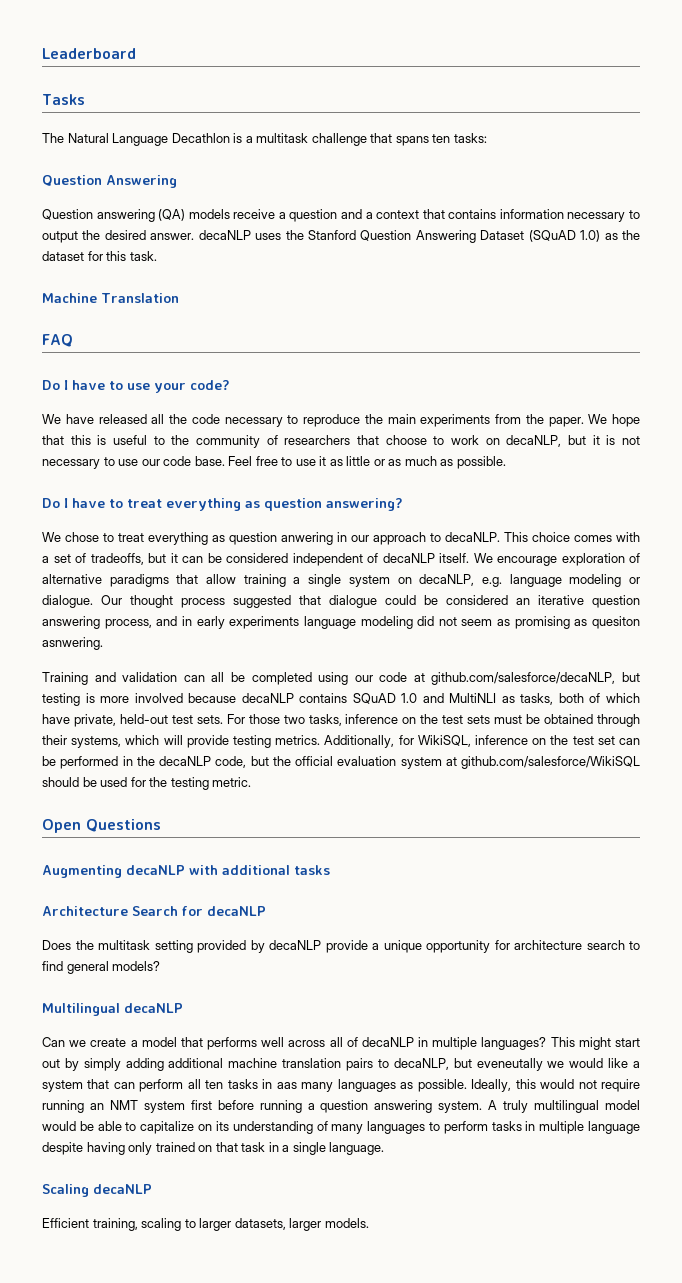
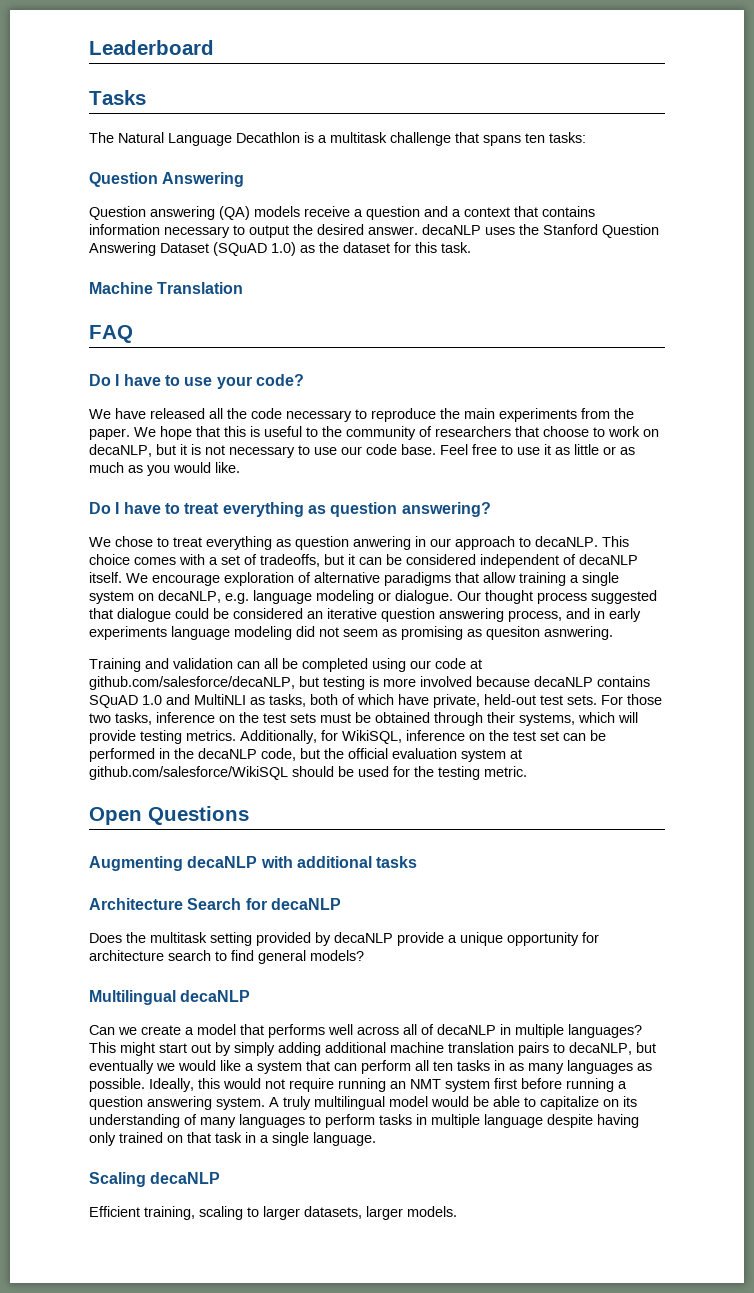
- Feel free to use it as little or as much as possible.
+ Feel free to use it as little or as much as you would like.
- This might start out by simply adding additional machine translation pairs to decaNLP, but eveneutally we would like a system that can perform all ten tasks in aas many languages as possible.
+ This might start out by simply adding additional machine translation pairs to decaNLP, but eventually we would like a system that can perform all ten tasks in as many languages as possible.

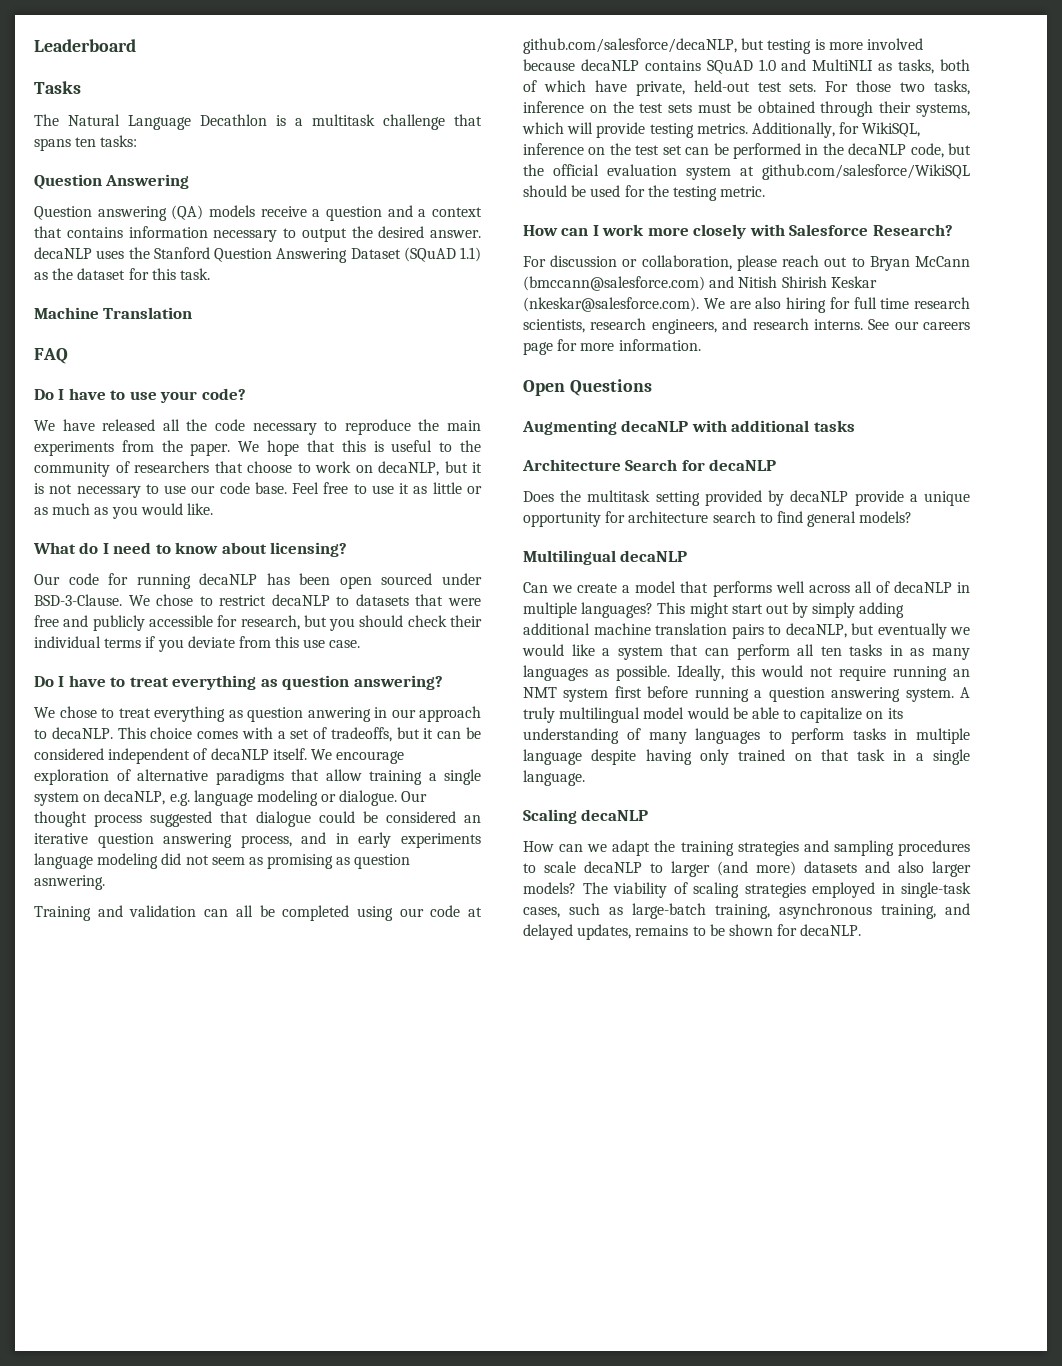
- Question answering (QA) models receive a question and a context that contains information necessary to output the desired answer. decaNLP uses the Stanford Question Answering Dataset (SQuAD 1.0) as the dataset for this task.
+ Question answering (QA) models receive a question and a context that contains information necessary to output the desired answer. decaNLP uses the Stanford Question Answering Dataset (SQuAD 1.1) as the dataset for this task.
+ What do I need to know about licensing?
+ Our code for running decaNLP has been open sourced under BSD-3-Clause. We chose to restrict decaNLP to datasets that were free and publicly accessible for research, but you should check their individual terms if you deviate from this use case.
- Our thought process suggested that dialogue could be considered an iterative question answering process, and in early experiments language modeling did not seem as promising as quesiton asnwering.
+ Our thought process suggested that dialogue could be considered an iterative question answering process, and in early experiments language modeling did not seem as promising as question asnwering.
+ How can I work more closely with Salesforce Research?
+ For discussion or collaboration, please reach out to Bryan McCann (bmccann@salesforce.com) and Nitish Shirish Keskar (nkeskar@salesforce.com). We are also hiring for full time research scientists, research engineers, and research interns. See our careers page for more information.
- Efficient training, scaling to larger datasets, larger models.
+ How can we adapt the training strategies and sampling procedures to scale decaNLP to larger (and more) datasets and also larger models? The viability of scaling strategies employed in single-task cases, such as large-batch training, asynchronous training, and delayed updates, remains to be shown for decaNLP.

